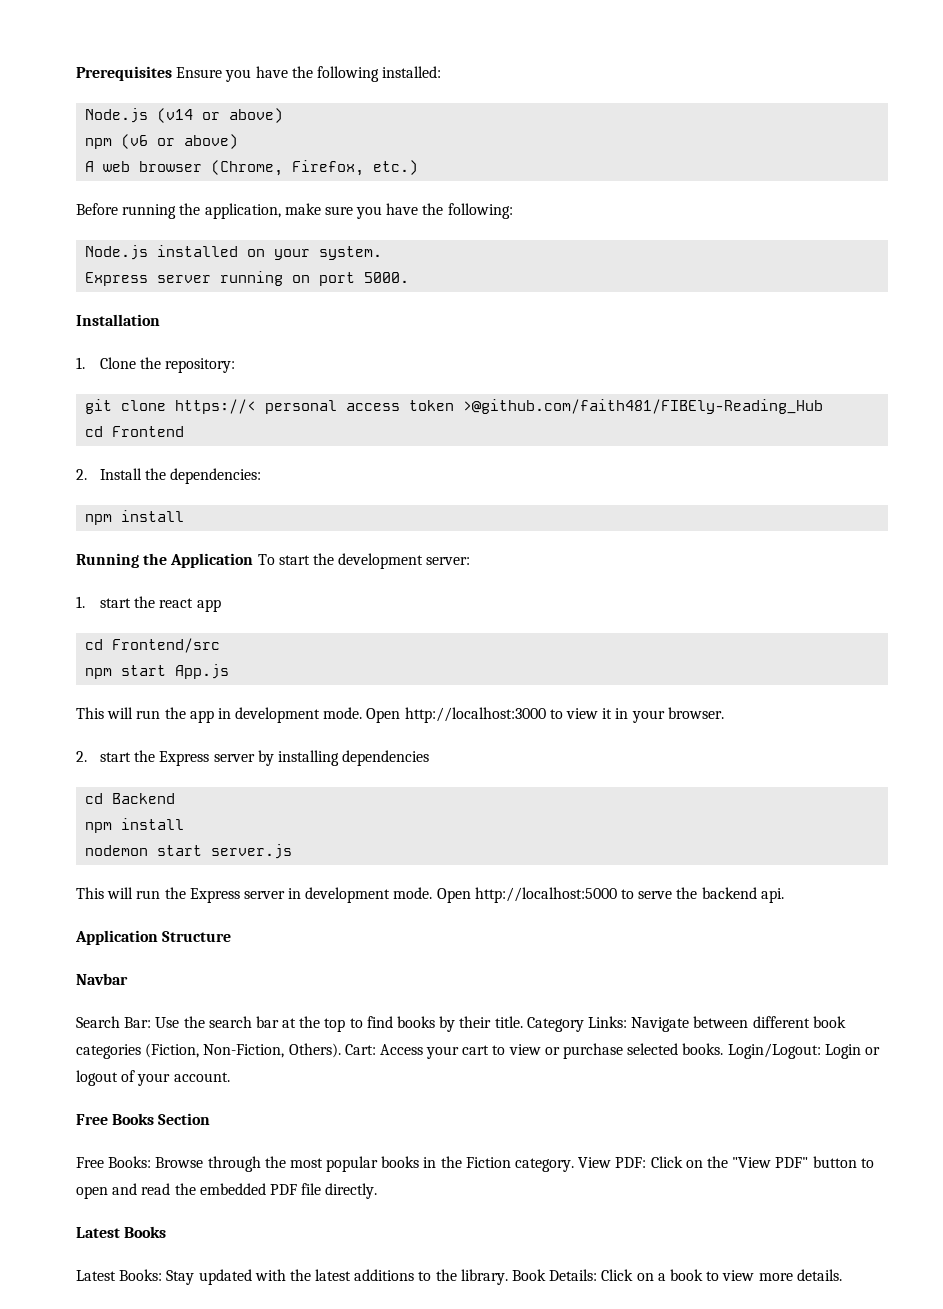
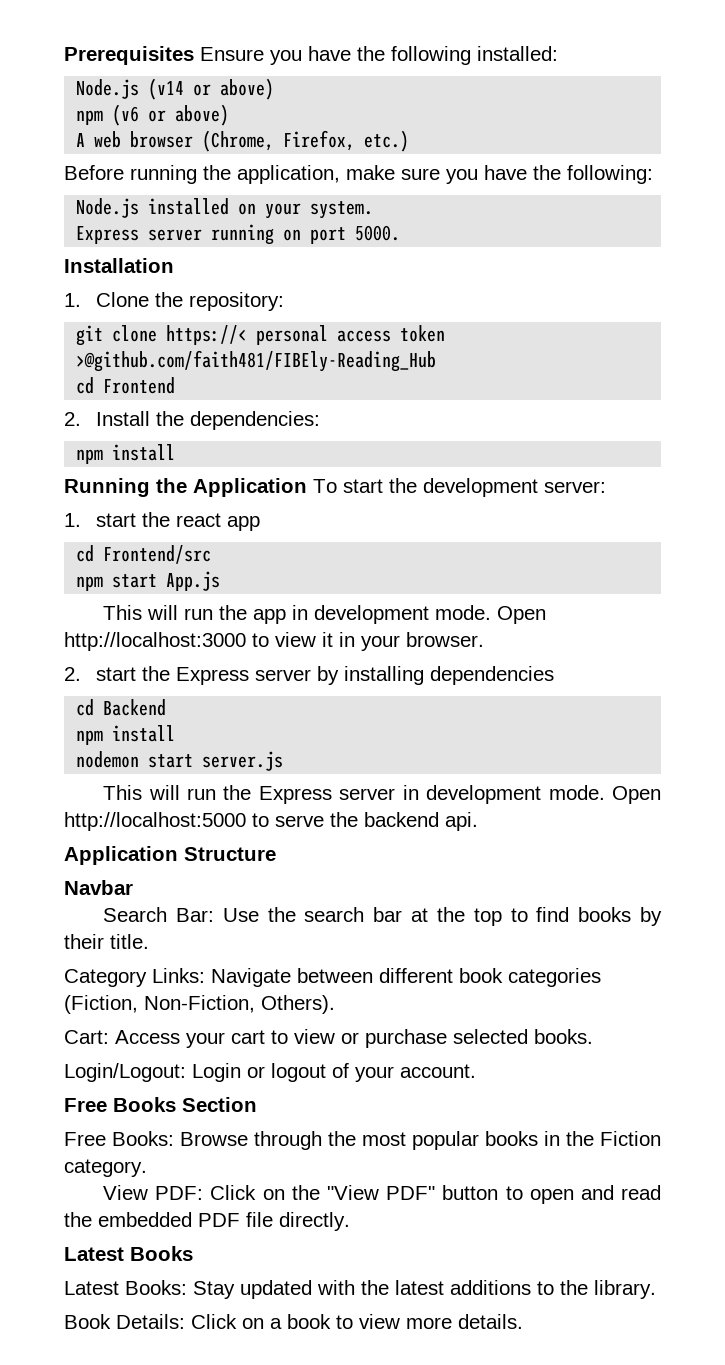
- Search Bar: Use the search bar at the top to find books by their title. Category Links: Navigate between different book categories (Fiction, Non-Fiction, Others). Cart: Access your cart to view or purchase selected books. Login/Logout: Login or logout of your account.
+ Search Bar: Use the search bar at the top to find books by their title.
+ Category Links: Navigate between different book categories (Fiction, Non-Fiction, Others).
+ Cart: Access your cart to view or purchase selected books.
+ Login/Logout: Login or logout of your account.
- Free Books: Browse through the most popular books in the Fiction category. View PDF: Click on the "View PDF" button to open and read the embedded PDF file directly.
+ Free Books: Browse through the most popular books in the Fiction category.
+ View PDF: Click on the "View PDF" button to open and read the embedded PDF file directly.
- Latest Books: Stay updated with the latest additions to the library. Book Details: Click on a book to view more details.
+ Latest Books: Stay updated with the latest additions to the library.
+ Book Details: Click on a book to view more details.

